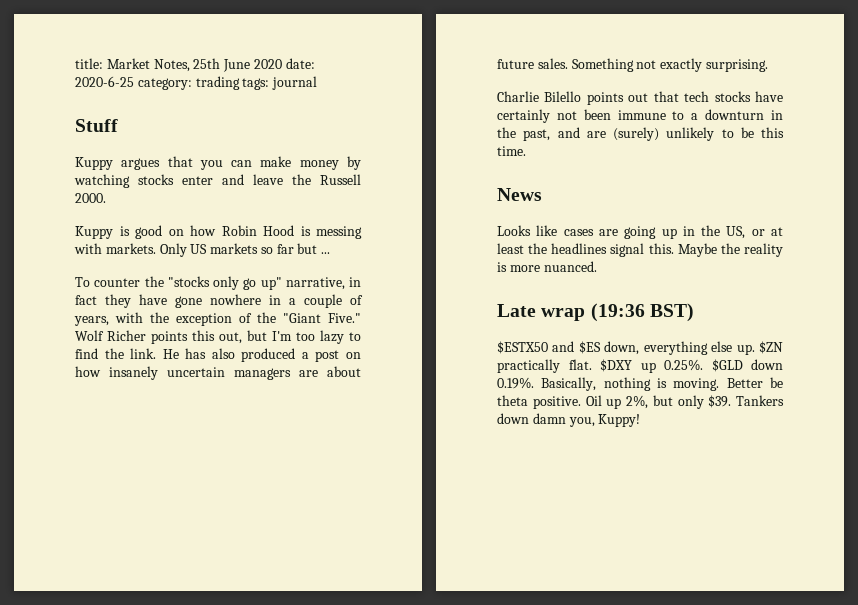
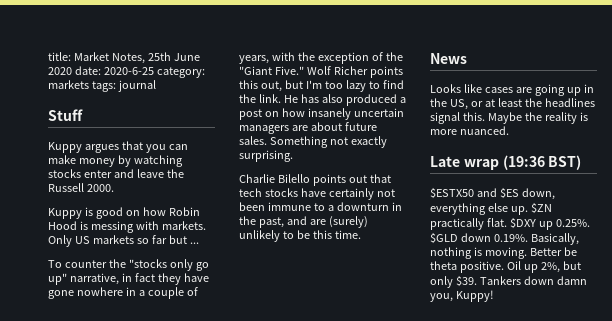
- title: Market Notes, 25th June 2020 date: 2020-6-25 category: trading tags: journal
+ title: Market Notes, 25th June 2020 date: 2020-6-25 category: markets tags: journal

